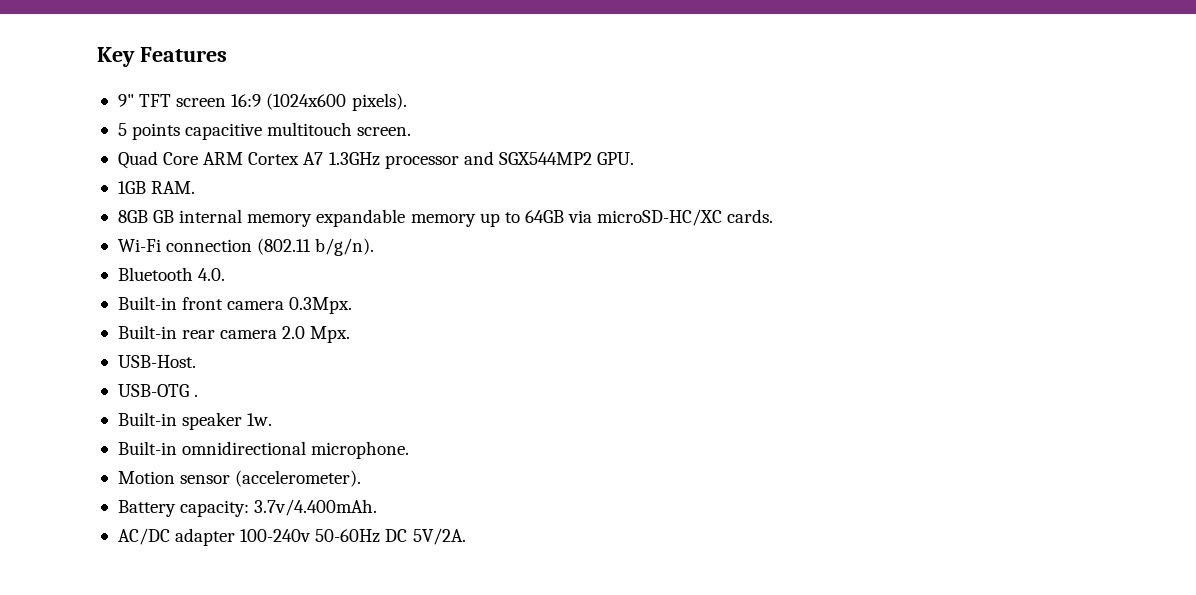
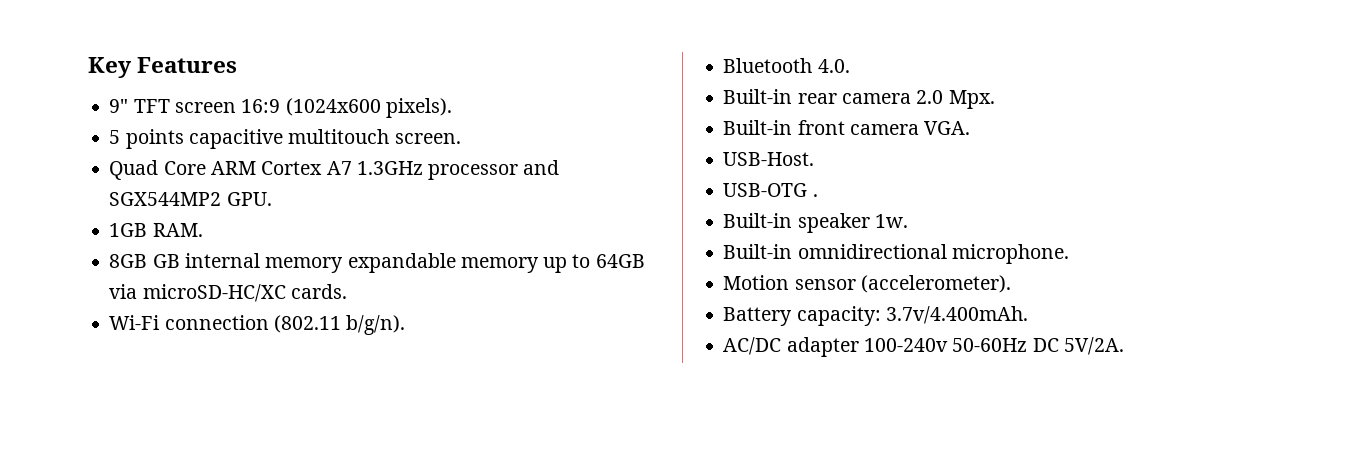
- Built-in front camera 0.3Mpx.
+ Built-in front camera VGA.

